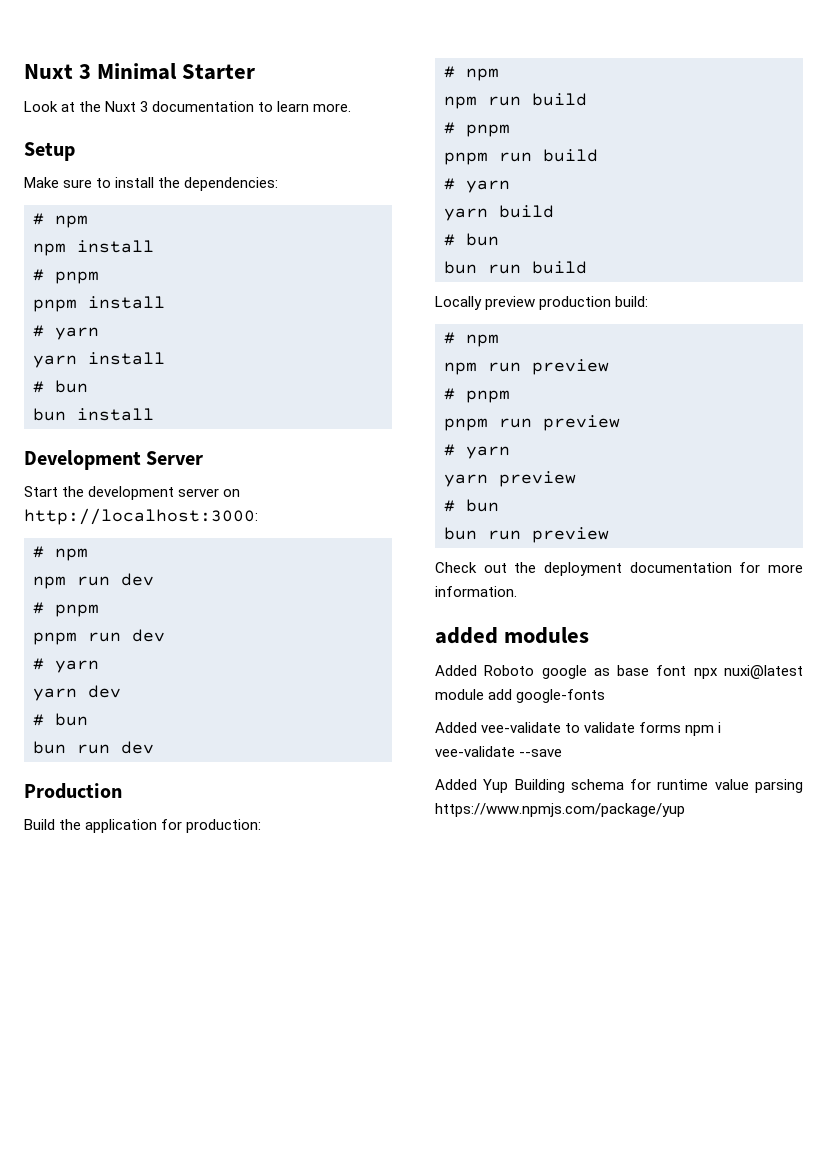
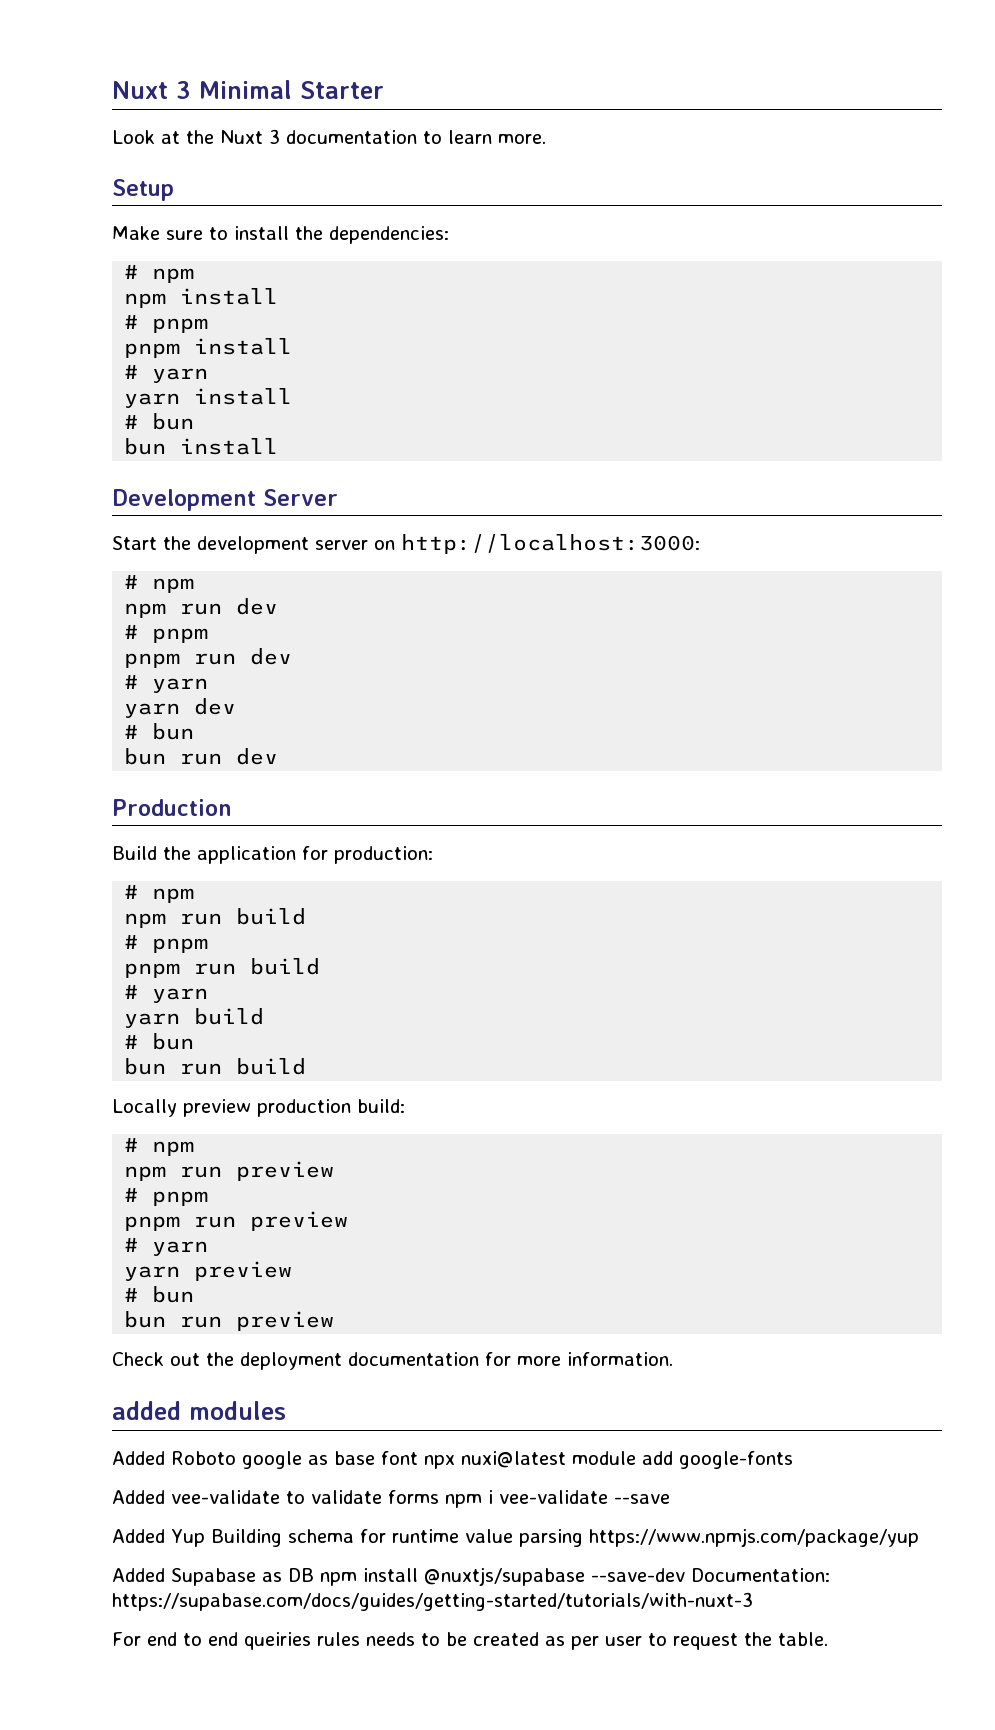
+ Added Supabase as DB npm install @nuxtjs/supabase --save-dev Documentation: https://supabase.com/docs/guides/getting-started/tutorials/with-nuxt-3
+ For end to end queiries rules needs to be created as per user to request the table.

